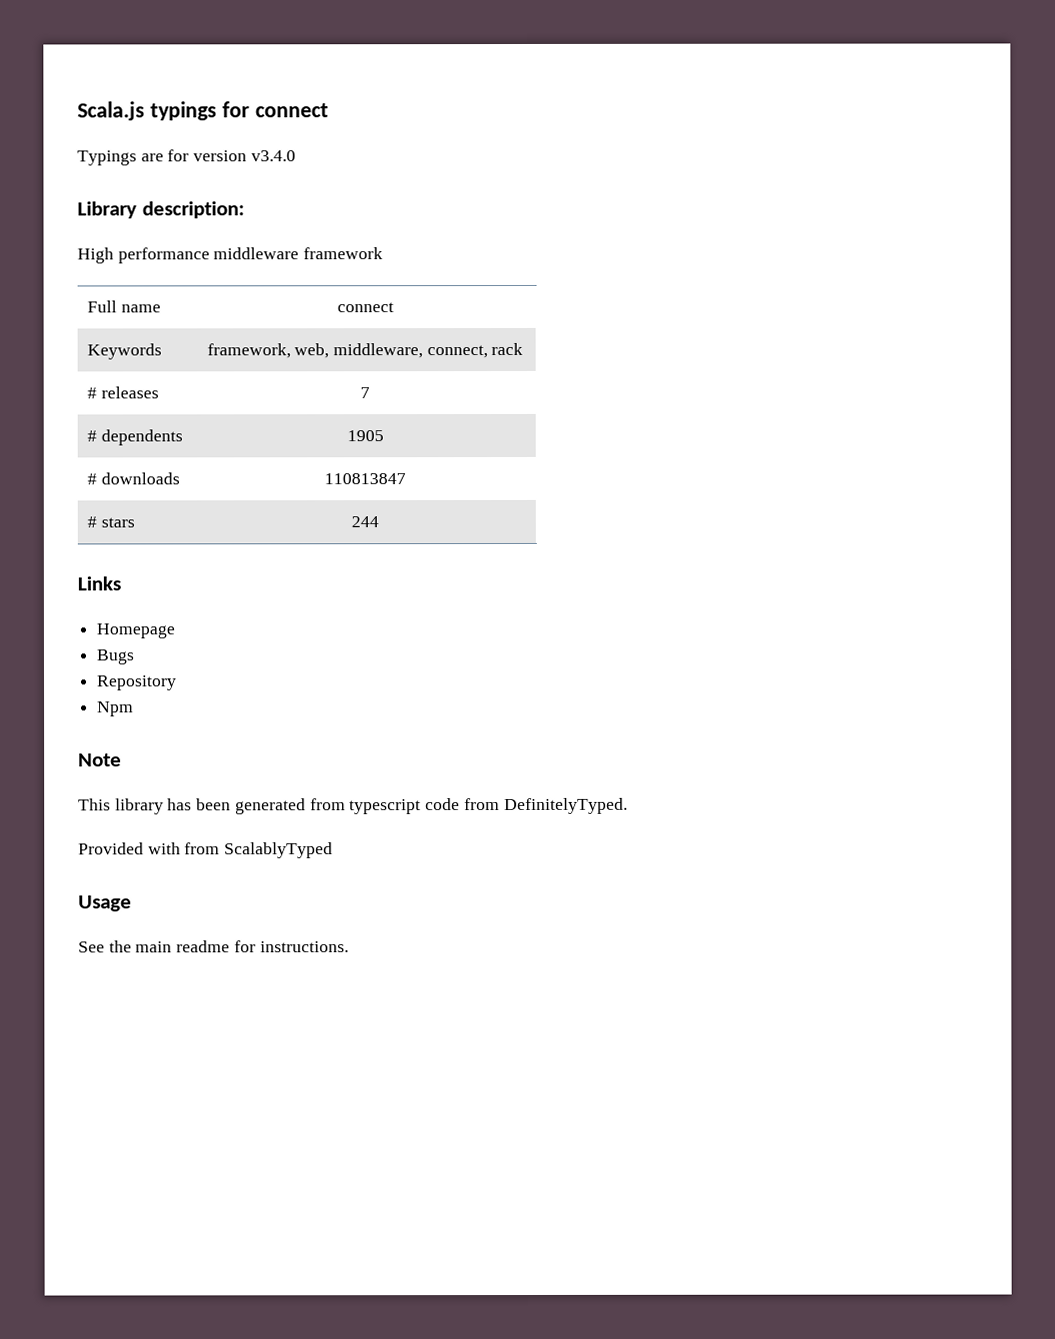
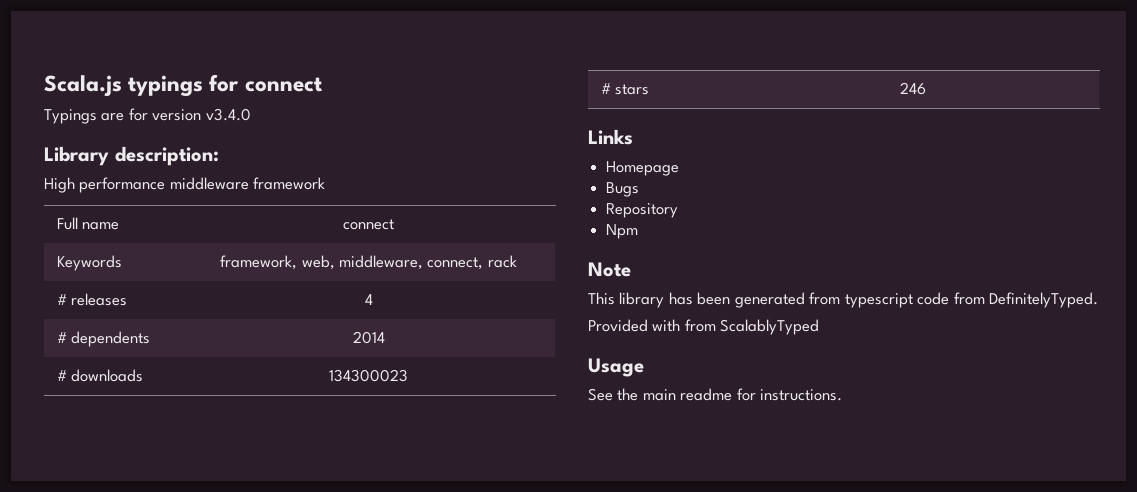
- # releases | 7
+ # releases | 4
- # dependents | 1905
+ # dependents | 2014
- # downloads | 110813847
+ # downloads | 134300023
- # stars | 244
+ # stars | 246

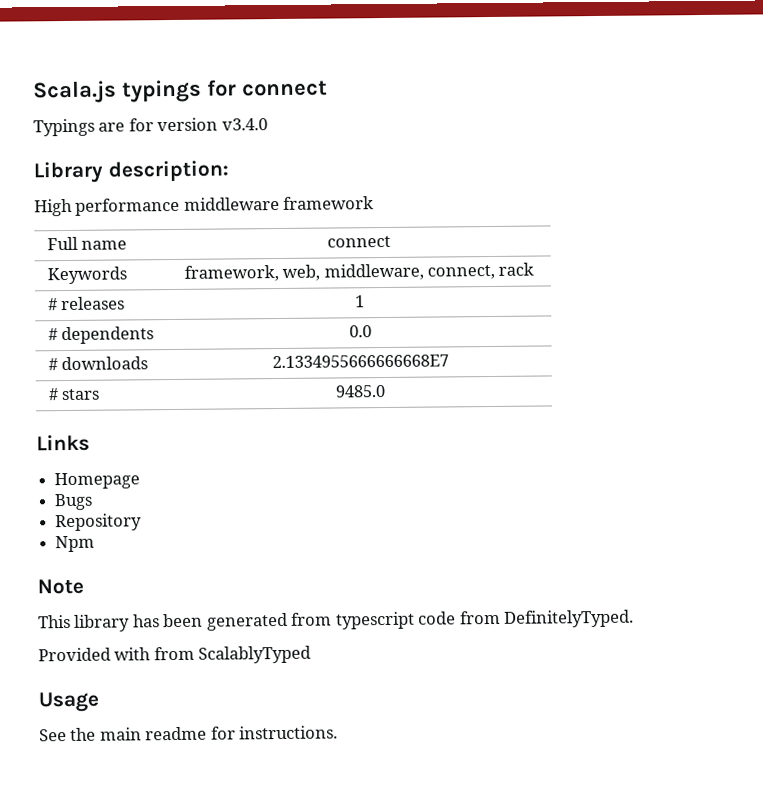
- # releases | 4
+ # releases | 1
- # dependents | 2014
+ # dependents | 0.0
- # downloads | 134300023
+ # downloads | 2.1334955666666668E7
- # stars | 246
+ # stars | 9485.0

